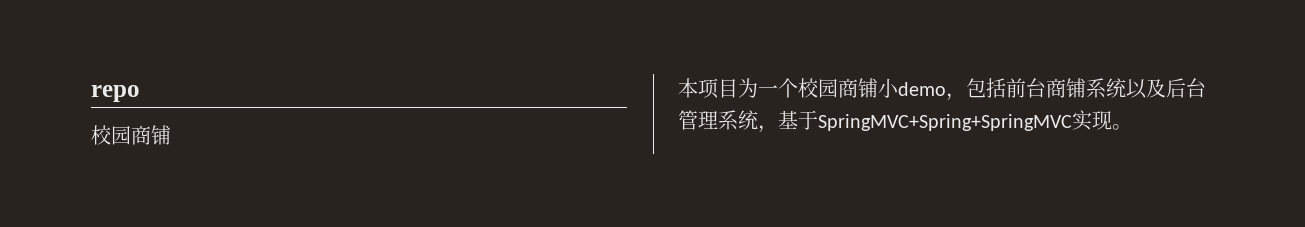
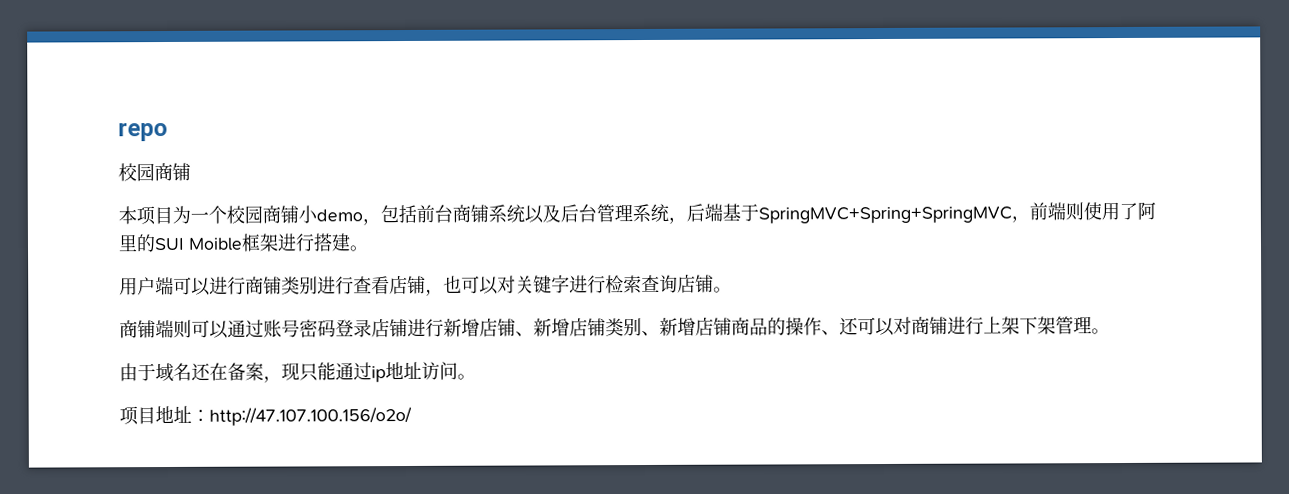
- 本项目为一个校园商铺小demo，包括前台商铺系统以及后台管理系统，基于SpringMVC+Spring+SpringMVC实现。
+ 本项目为一个校园商铺小demo，包括前台商铺系统以及后台管理系统，后端基于SpringMVC+Spring+SpringMVC，前端则使用了阿里的SUI Moible框架进行搭建。
+ 用户端可以进行商铺类别进行查看店铺，也可以对关键字进行检索查询店铺。
+ 商铺端则可以通过账号密码登录店铺进行新增店铺、新增店铺类别、新增店铺商品的操作、还可以对商铺进行上架下架管理。
+ 由于域名还在备案，现只能通过ip地址访问。
+ 项目地址：http://47.107.100.156/o2o/

